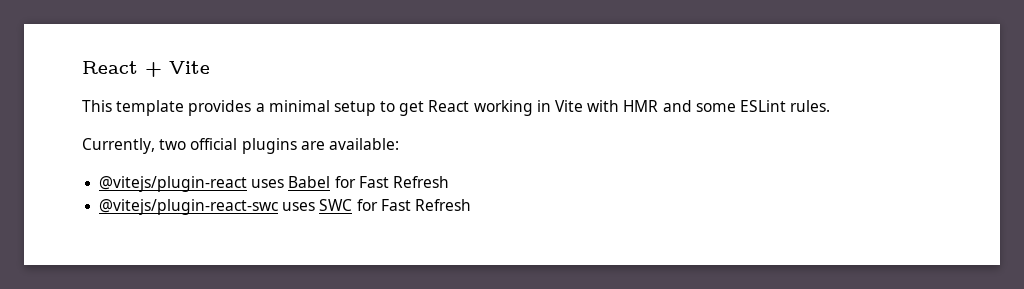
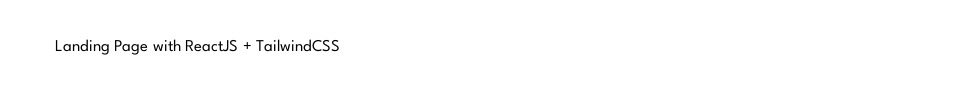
- React + Vite
- This template provides a minimal setup to get React working in Vite with HMR and some ESLint rules.
- Currently, two official plugins are available:
- @vitejs/plugin-react uses Babel for Fast Refresh
- @vitejs/plugin-react-swc uses SWC for Fast Refresh
+ Landing Page with ReactJS + TailwindCSS

